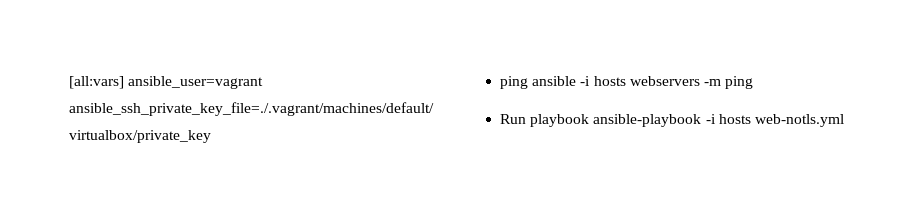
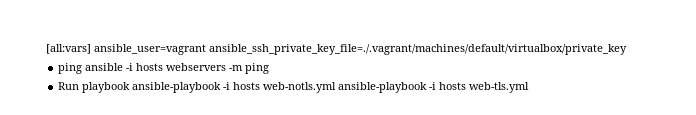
- Run playbook ansible-playbook -i hosts web-notls.yml
+ Run playbook ansible-playbook -i hosts web-notls.yml ansible-playbook -i hosts web-tls.yml

